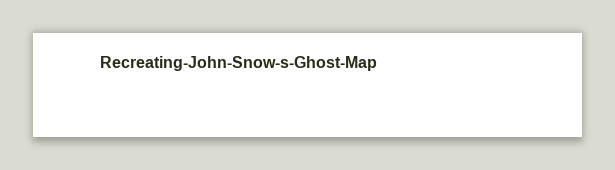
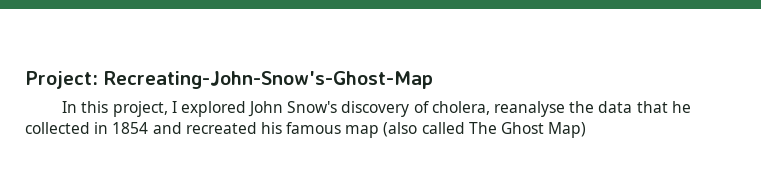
- Recreating-John-Snow-s-Ghost-Map
+ Project: Recreating-John-Snow's-Ghost-Map
+ In this project, I explored John Snow's discovery of cholera, reanalyse the data that he collected in 1854 and recreated his famous map (also called The Ghost Map)

